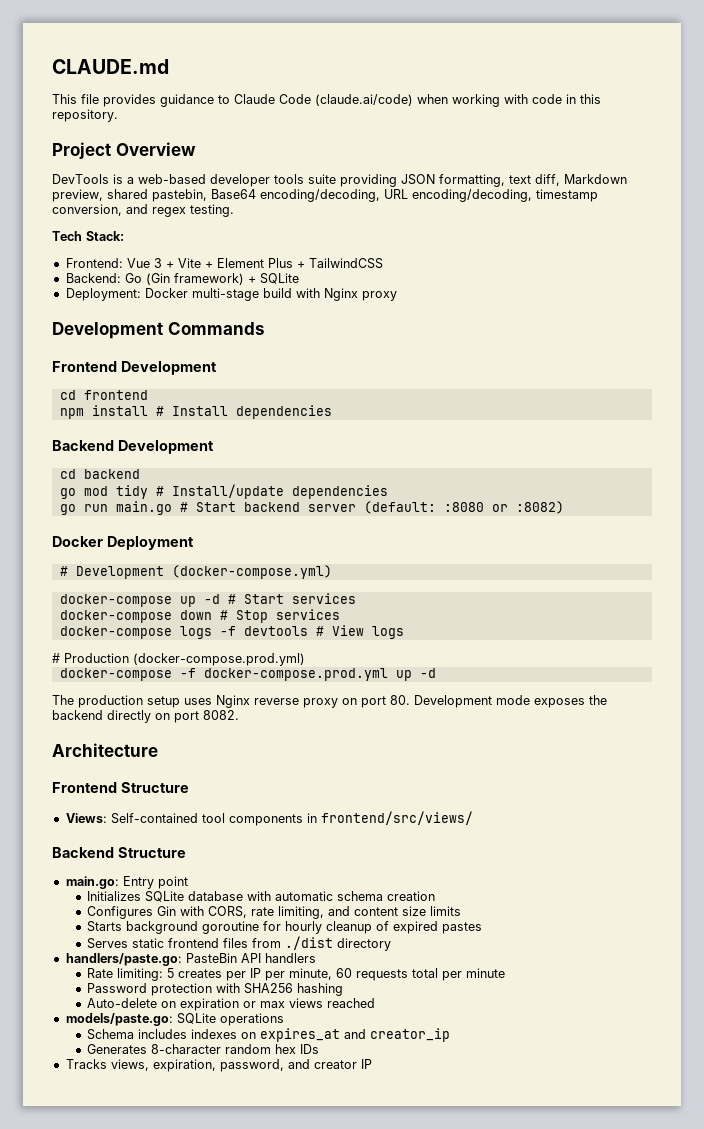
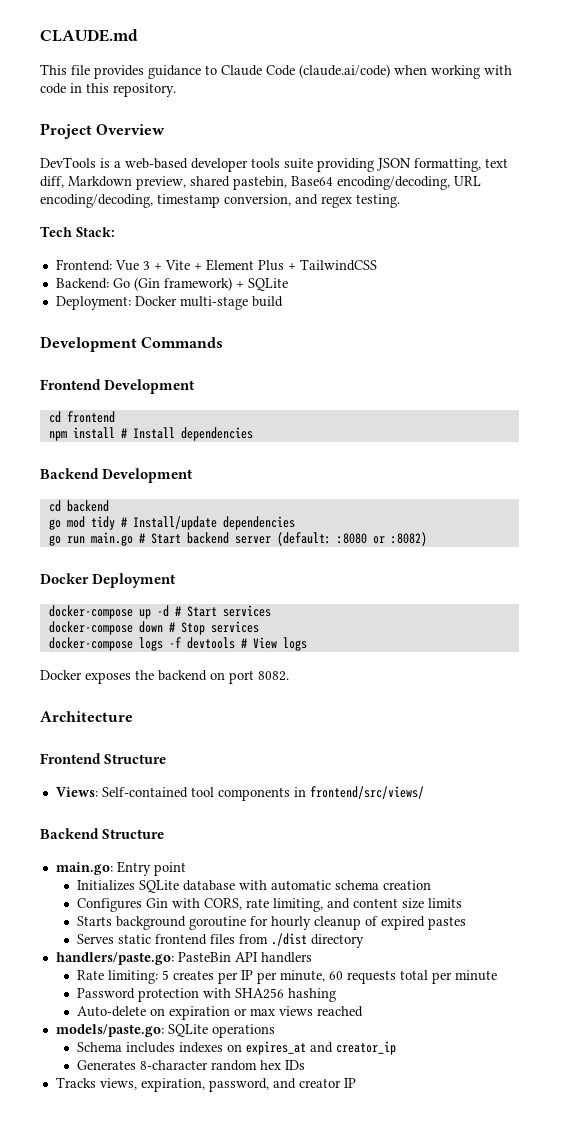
- Deployment: Docker multi-stage build with Nginx proxy
+ Deployment: Docker multi-stage build
- # Development (docker-compose.yml)
- # Production (docker-compose.prod.yml)
- docker-compose -f docker-compose.prod.yml up -d
- The production setup uses Nginx reverse proxy on port 80. Development mode exposes the backend directly on port 8082.
+ Docker exposes the backend on port 8082.

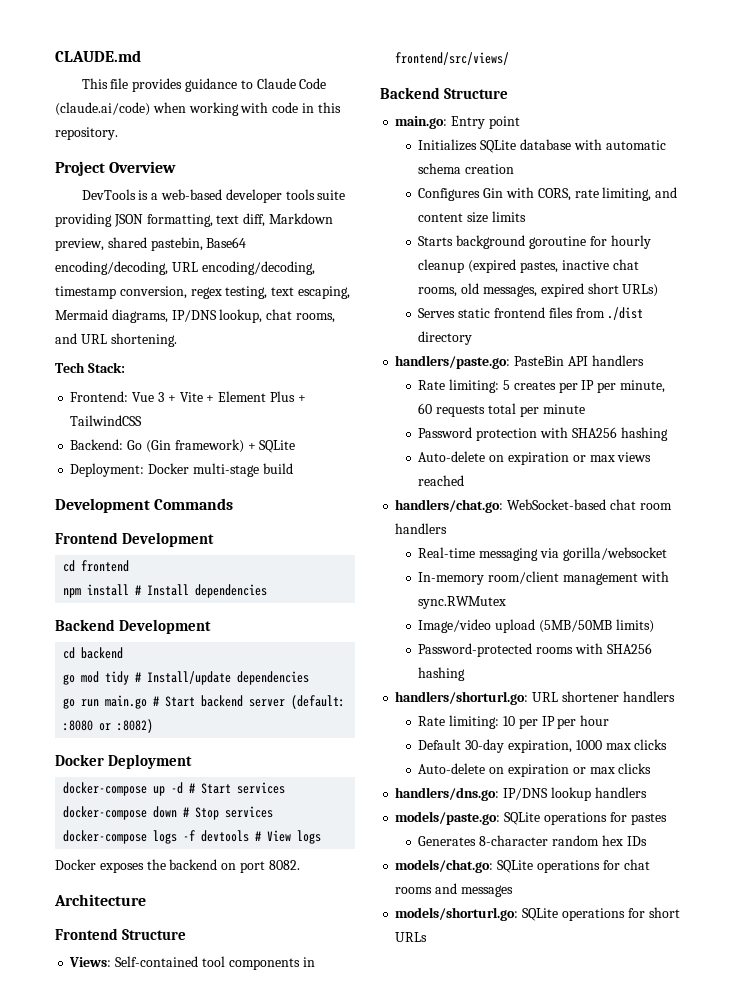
- DevTools is a web-based developer tools suite providing JSON formatting, text diff, Markdown preview, shared pastebin, Base64 encoding/decoding, URL encoding/decoding, timestamp conversion, and regex testing.
+ DevTools is a web-based developer tools suite providing JSON formatting, text diff, Markdown preview, shared pastebin, Base64 encoding/decoding, URL encoding/decoding, timestamp conversion, regex testing, text escaping, Mermaid diagrams, IP/DNS lookup, chat rooms, and URL shortening.
- Starts background goroutine for hourly cleanup of expired pastes
+ Starts background goroutine for hourly cleanup (expired pastes, inactive chat rooms, old messages, expired short URLs)
- models/paste.go: SQLite operations
- Schema includes indexes on expires_at and creator_ip
+ handlers/chat.go: WebSocket-based chat room handlers
+ Real-time messaging via gorilla/websocket
+ In-memory room/client management with sync.RWMutex
+ Image/video upload (5MB/50MB limits)
+ Password-protected rooms with SHA256 hashing
+ handlers/shorturl.go: URL shortener handlers
+ Rate limiting: 10 per IP per hour
+ Default 30-day expiration, 1000 max clicks
+ Auto-delete on expiration or max clicks
+ handlers/dns.go: IP/DNS lookup handlers
+ models/paste.go: SQLite operations for pastes
- Tracks views, expiration, password, and creator IP
+ models/chat.go: SQLite operations for chat rooms and messages
+ models/shorturl.go: SQLite operations for short URLs

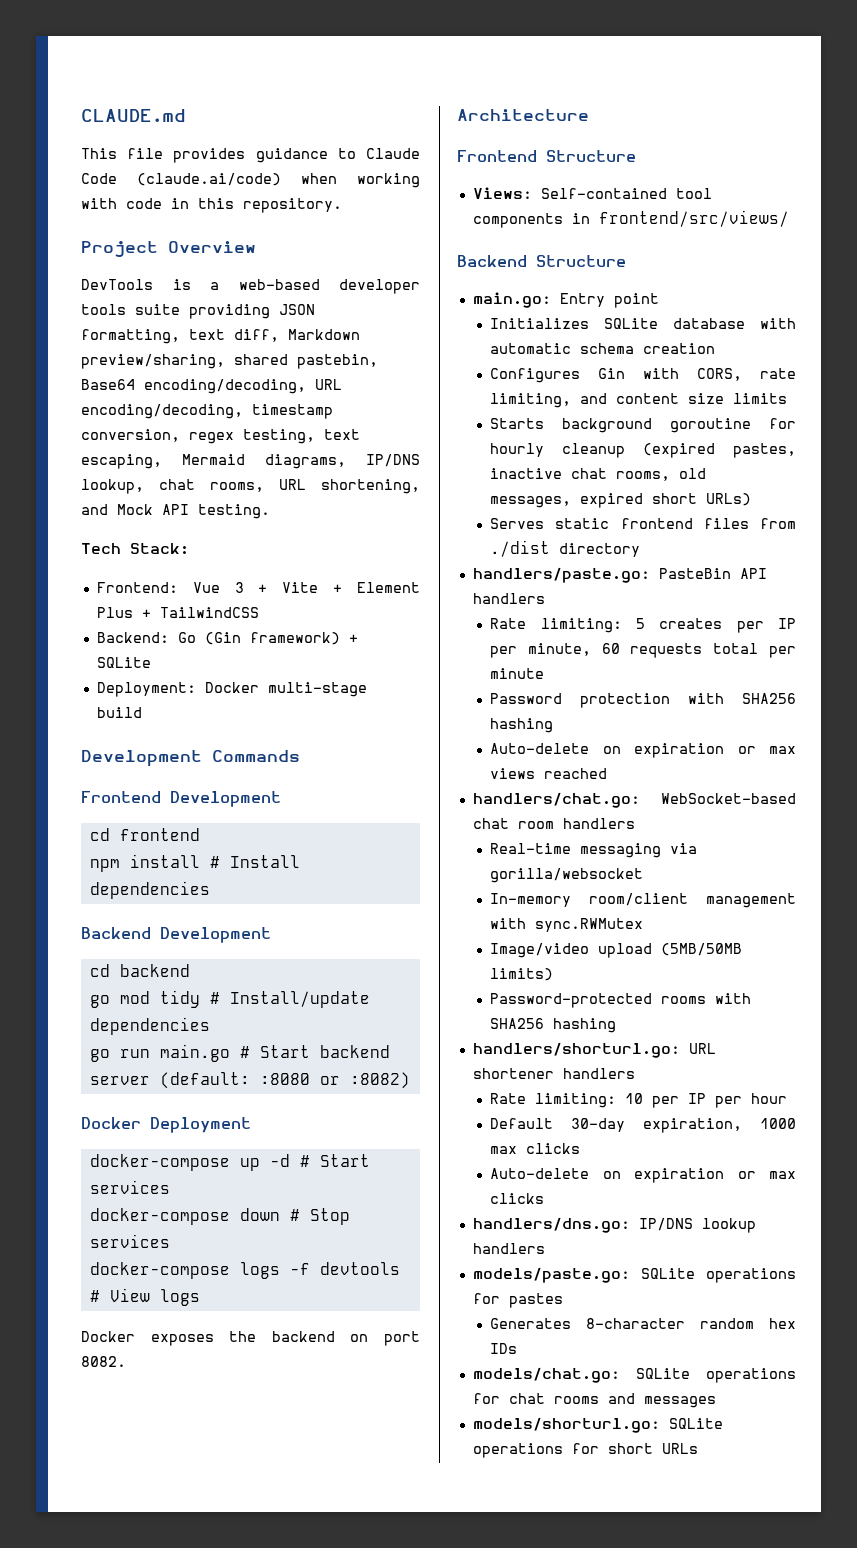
- DevTools is a web-based developer tools suite providing JSON formatting, text diff, Markdown preview, shared pastebin, Base64 encoding/decoding, URL encoding/decoding, timestamp conversion, regex testing, text escaping, Mermaid diagrams, IP/DNS lookup, chat rooms, and URL shortening.
+ DevTools is a web-based developer tools suite providing JSON formatting, text diff, Markdown preview/sharing, shared pastebin, Base64 encoding/decoding, URL encoding/decoding, timestamp conversion, regex testing, text escaping, Mermaid diagrams, IP/DNS lookup, chat rooms, URL shortening, and Mock API testing.

